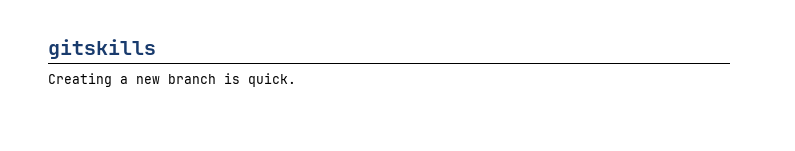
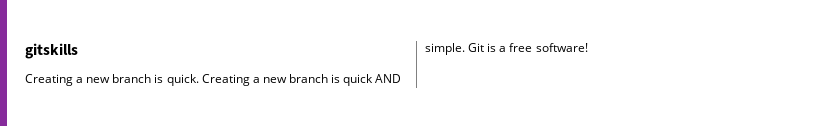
+ Creating a new branch is quick AND simple. Git is a free software!

